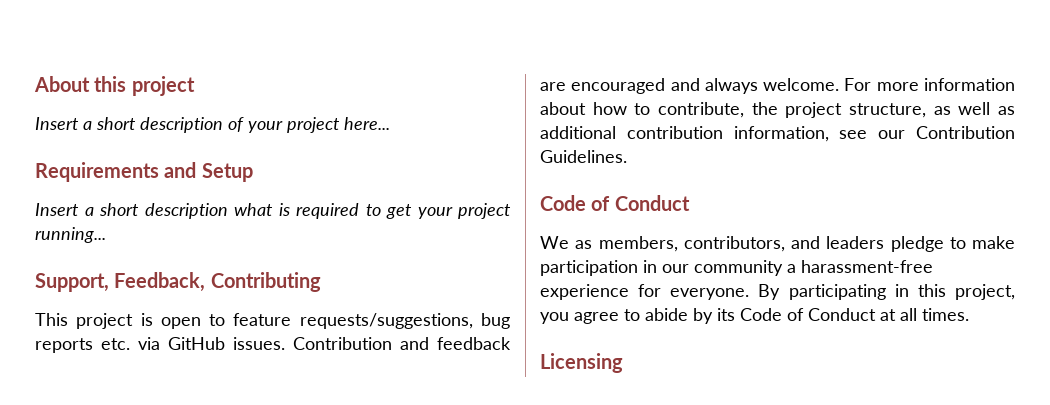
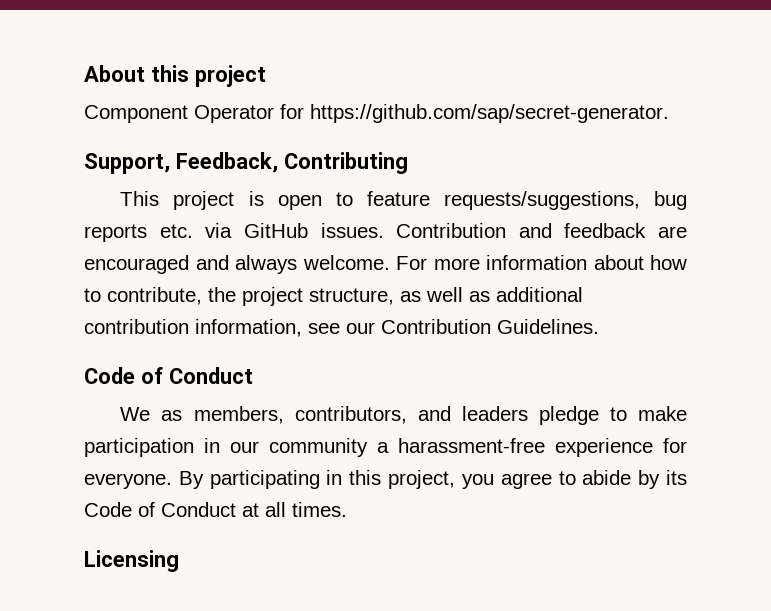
- Insert a short description of your project here...
- Requirements and Setup
- Insert a short description what is required to get your project running...
+ Component Operator for https://github.com/sap/secret-generator.

